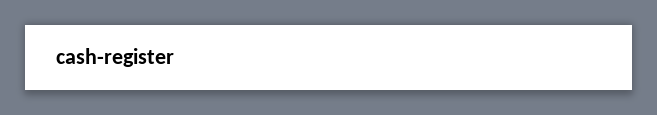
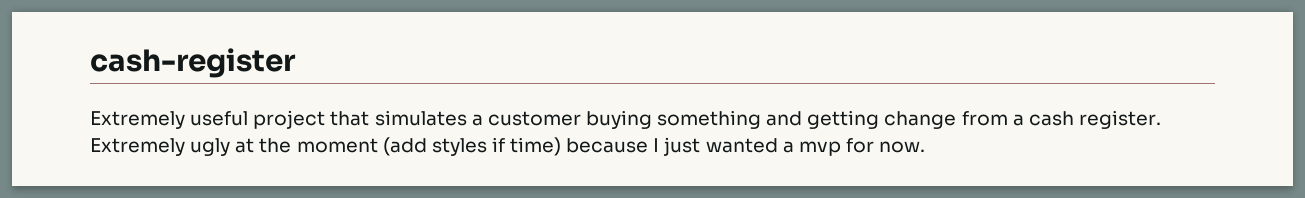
+ Extremely useful project that simulates a customer buying something and getting change from a cash register. Extremely ugly at the moment (add styles if time) because I just wanted a mvp for now.

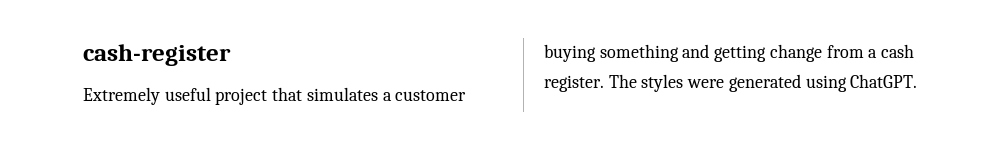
- Extremely ugly at the moment (add styles if time) because I just wanted a mvp for now.
+ The styles were generated using ChatGPT.

